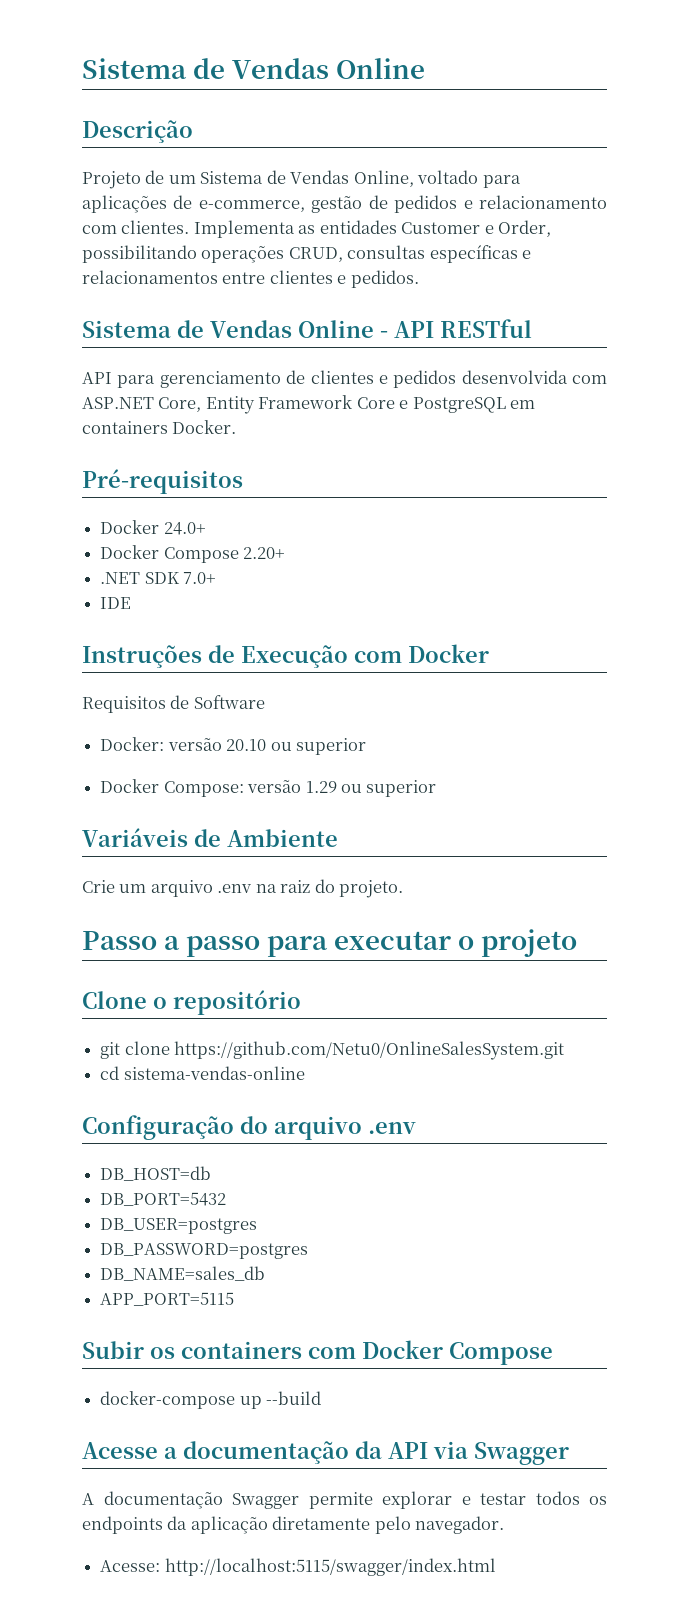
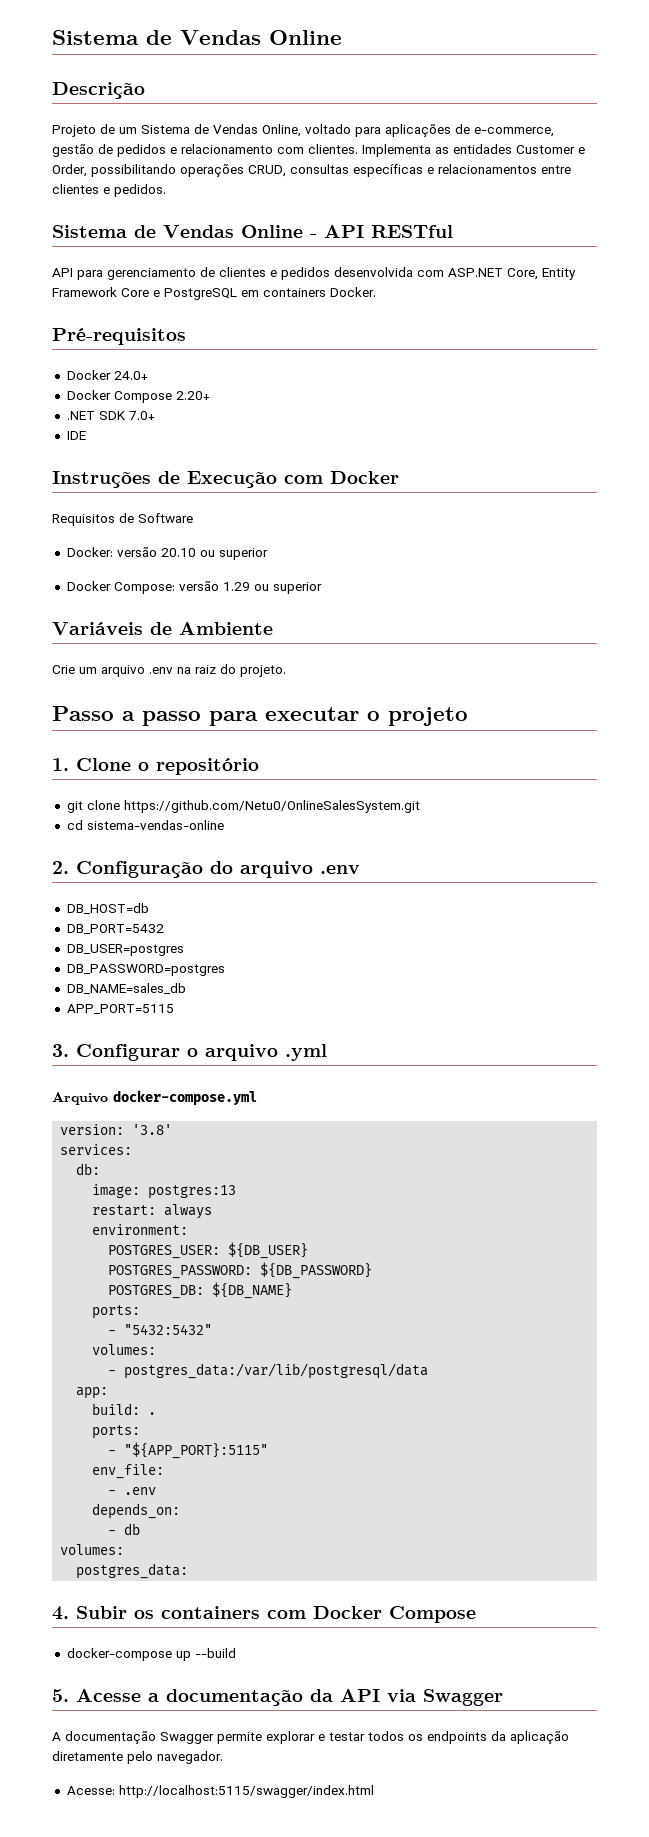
- Clone o repositório
+ 1. Clone o repositório
- Configuração do arquivo .env
+ 2. Configuração do arquivo .env
- Subir os containers com Docker Compose
+ 3. Configurar o arquivo .yml
+ Arquivo docker-compose.yml
+ version: '3.8'
+ services:
+ db:
+ image: postgres:13
+ restart: always
+ environment:
+ POSTGRES_USER: ${DB_USER}
+ POSTGRES_PASSWORD: ${DB_PASSWORD}
+ POSTGRES_DB: ${DB_NAME}
+ ports:
+ - "5432:5432"
+ volumes:
+ - postgres_data:/var/lib/postgresql/data
+ app:
+ build: .
+ ports:
+ - "${APP_PORT}:5115"
+ env_file:
+ - .env
+ depends_on:
+ - db
+ volumes:
+ postgres_data:
+ 4. Subir os containers com Docker Compose
- Acesse a documentação da API via Swagger
+ 5. Acesse a documentação da API via Swagger

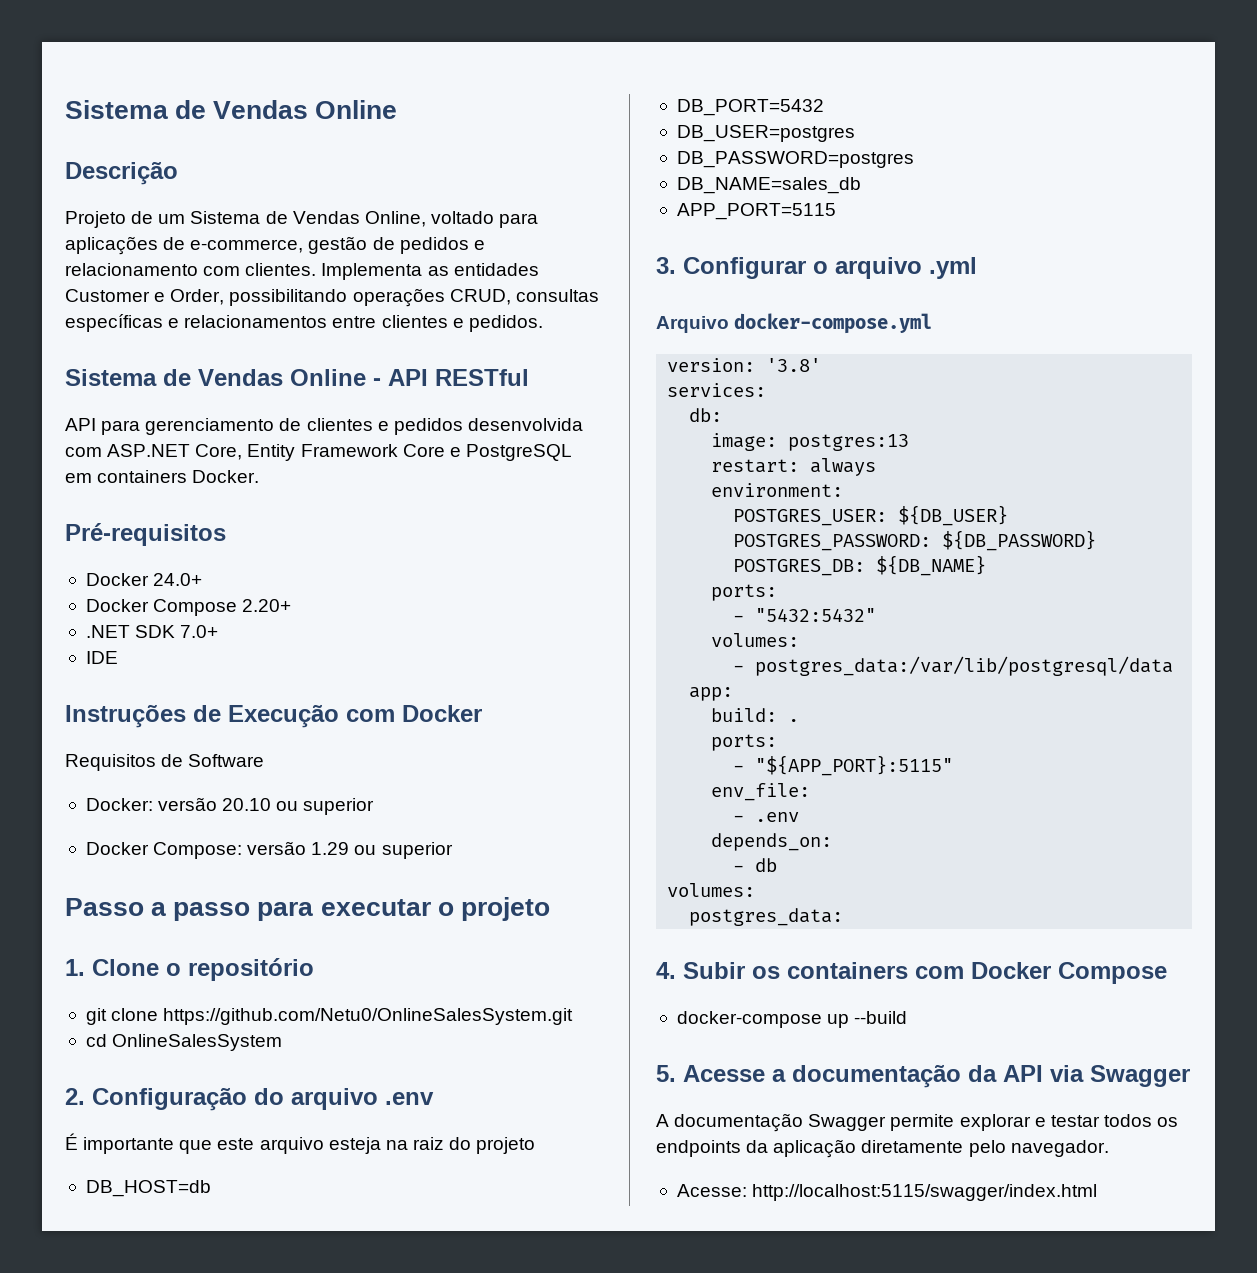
- Variáveis de Ambiente
- Crie um arquivo .env na raiz do projeto.
- cd sistema-vendas-online
+ cd OnlineSalesSystem
+ É importante que este arquivo esteja na raiz do projeto

